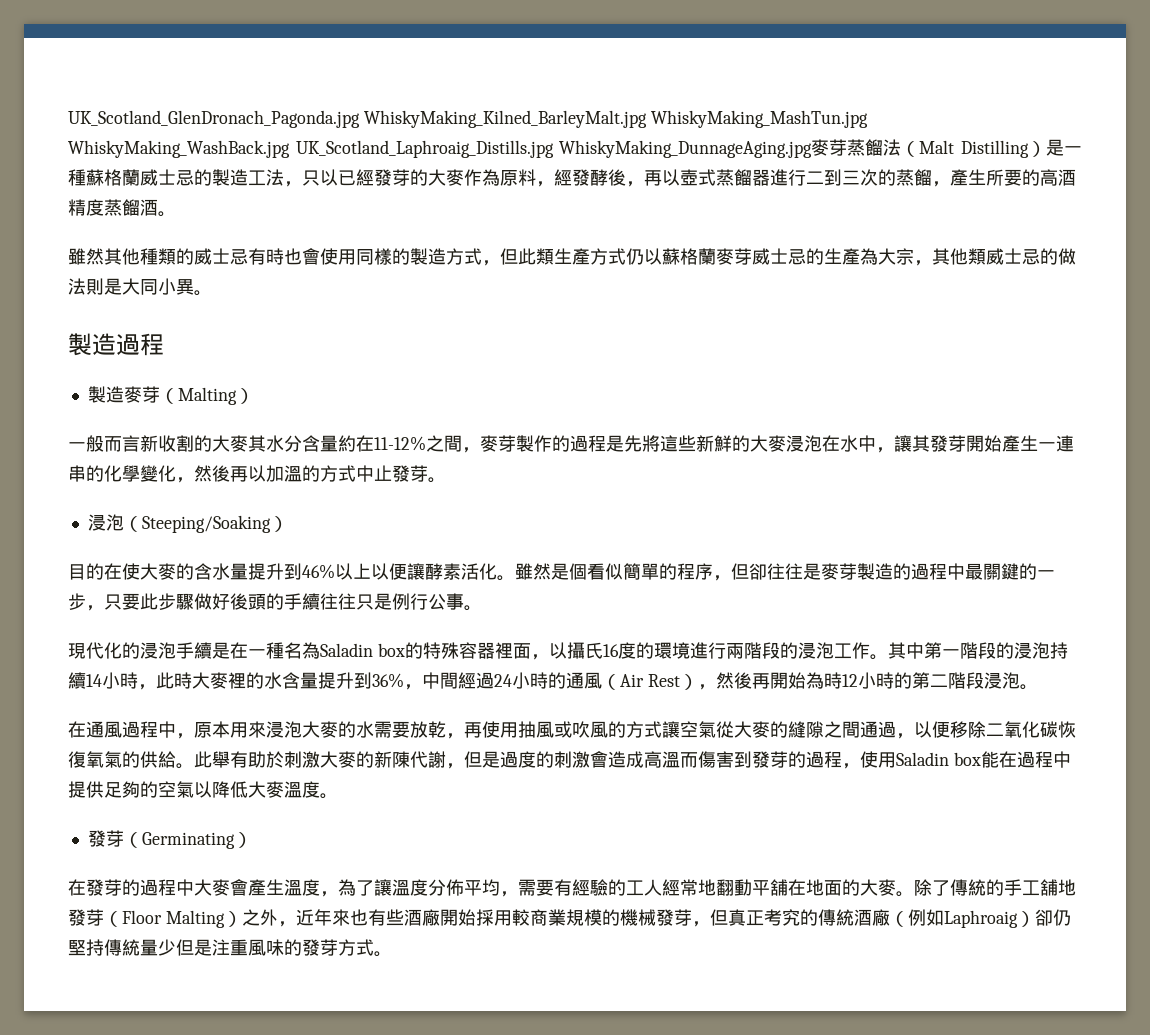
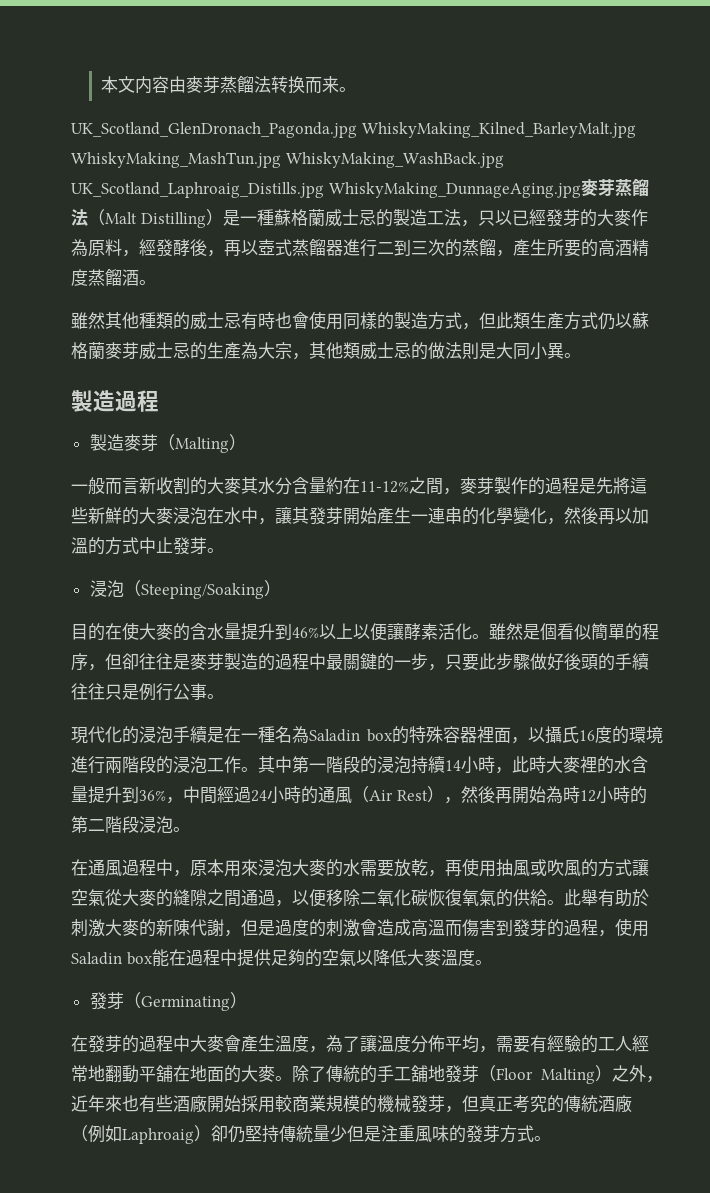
+ 本文内容由麥芽蒸餾法转换而来。

